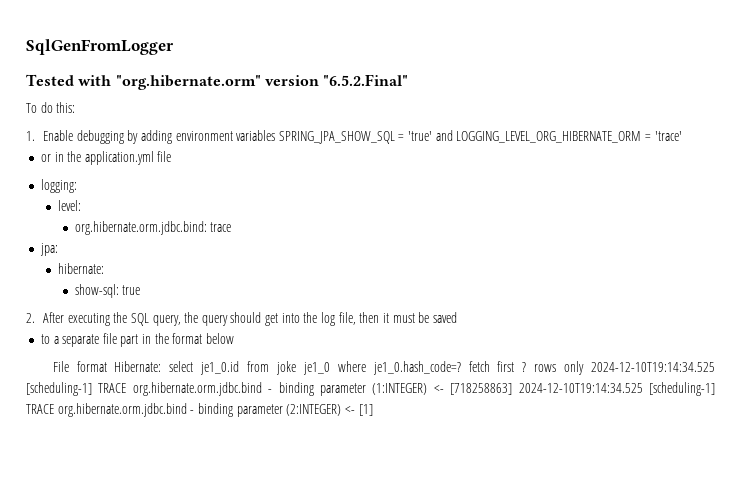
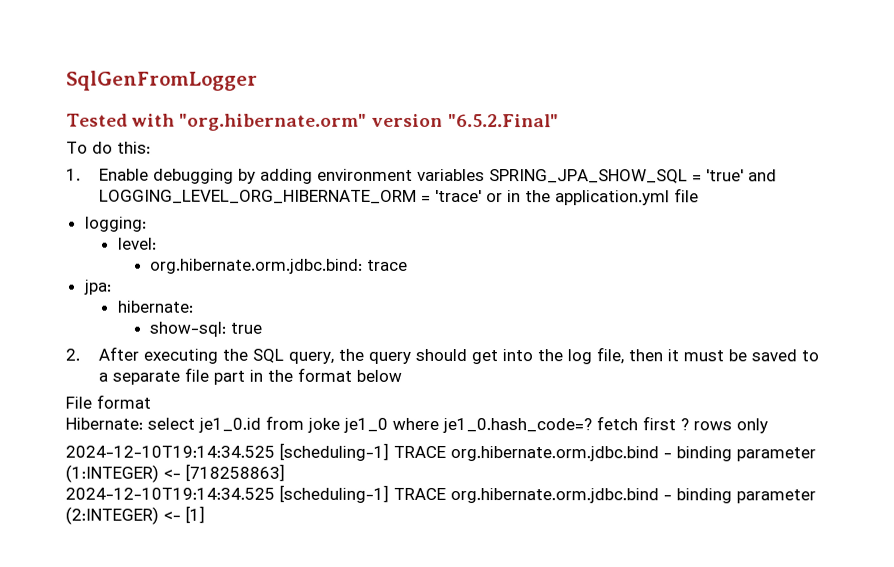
- 1. Enable debugging by adding environment variables SPRING_JPA_SHOW_SQL = 'true' and LOGGING_LEVEL_ORG_HIBERNATE_ORM = 'trace'
- or in the application.yml file
+ 1. Enable debugging by adding environment variables SPRING_JPA_SHOW_SQL = 'true' and LOGGING_LEVEL_ORG_HIBERNATE_ORM = 'trace' or in the application.yml file
- 2. After executing the SQL query, the query should get into the log file, then it must be saved
- to a separate file part in the format below
+ 2. After executing the SQL query, the query should get into the log file, then it must be saved to a separate file part in the format below
- File format Hibernate: select je1_0.id from joke je1_0 where je1_0.hash_code=? fetch first ? rows only 2024-12-10T19:14:34.525 [scheduling-1] TRACE org.hibernate.orm.jdbc.bind - binding parameter (1:INTEGER) <- [718258863] 2024-12-10T19:14:34.525 [scheduling-1] TRACE org.hibernate.orm.jdbc.bind - binding parameter (2:INTEGER) <- [1]
+ File format
+ Hibernate: select je1_0.id from joke je1_0 where je1_0.hash_code=? fetch first ? rows only
+ 2024-12-10T19:14:34.525 [scheduling-1] TRACE org.hibernate.orm.jdbc.bind - binding parameter (1:INTEGER) <- [718258863]
+ 2024-12-10T19:14:34.525 [scheduling-1] TRACE org.hibernate.orm.jdbc.bind - binding parameter (2:INTEGER) <- [1]

